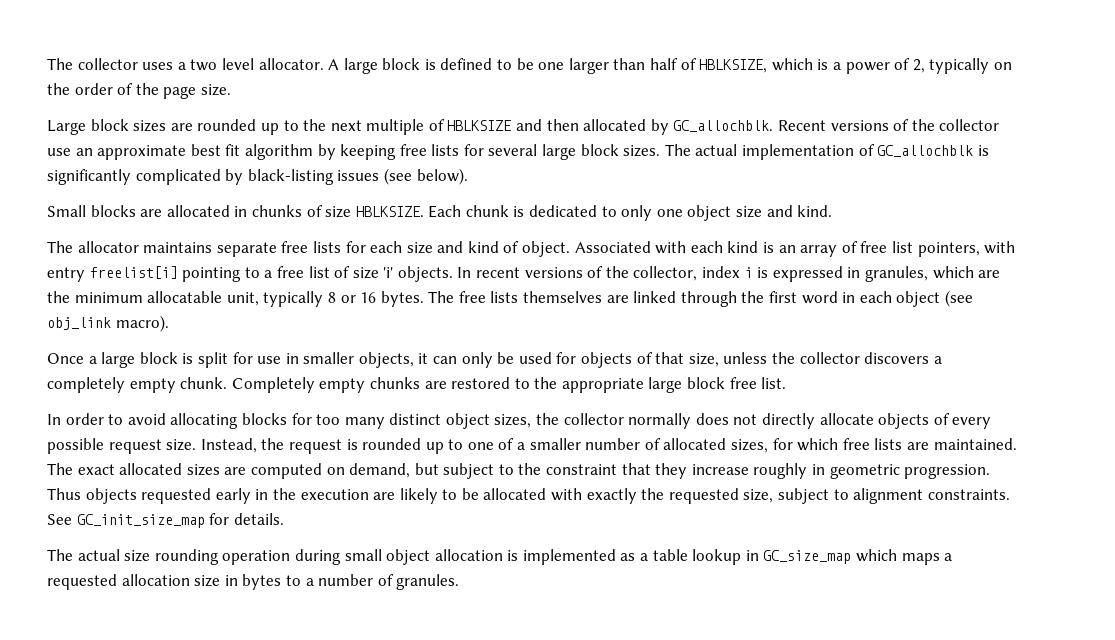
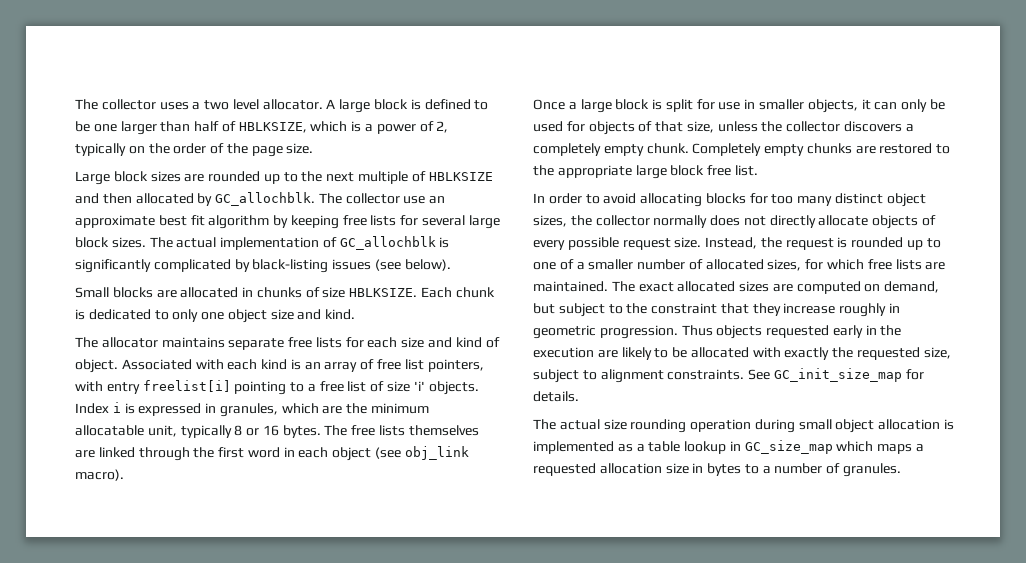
- Recent versions of the collector use an approximate best fit algorithm by keeping free lists for several large block sizes.
+ The collector use an approximate best fit algorithm by keeping free lists for several large block sizes.
- In recent versions of the collector, index i is expressed in granules, which are the minimum allocatable unit, typically 8 or 16 bytes.
+ Index i is expressed in granules, which are the minimum allocatable unit, typically 8 or 16 bytes.

